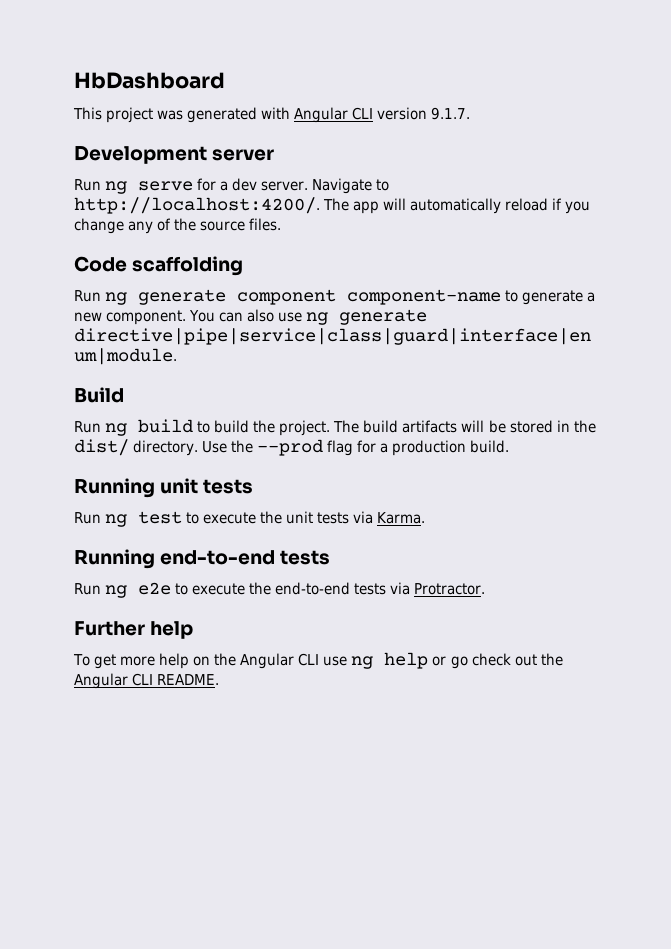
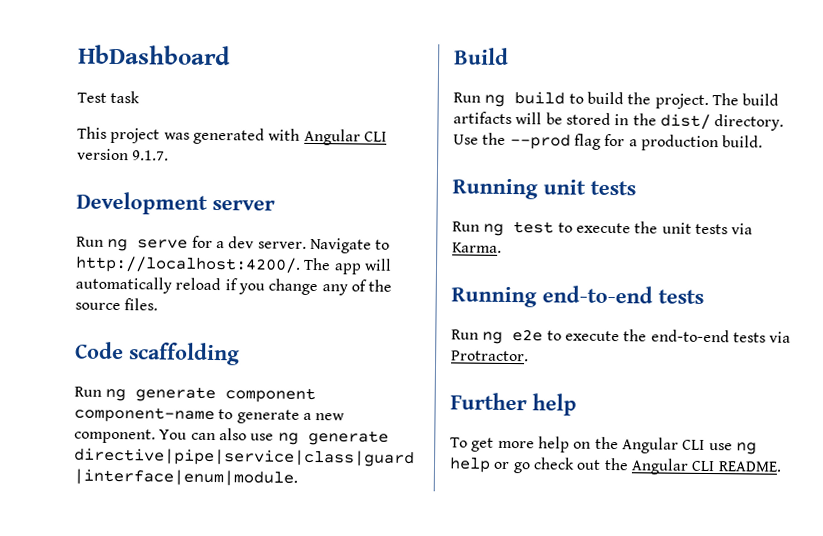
+ Test task

